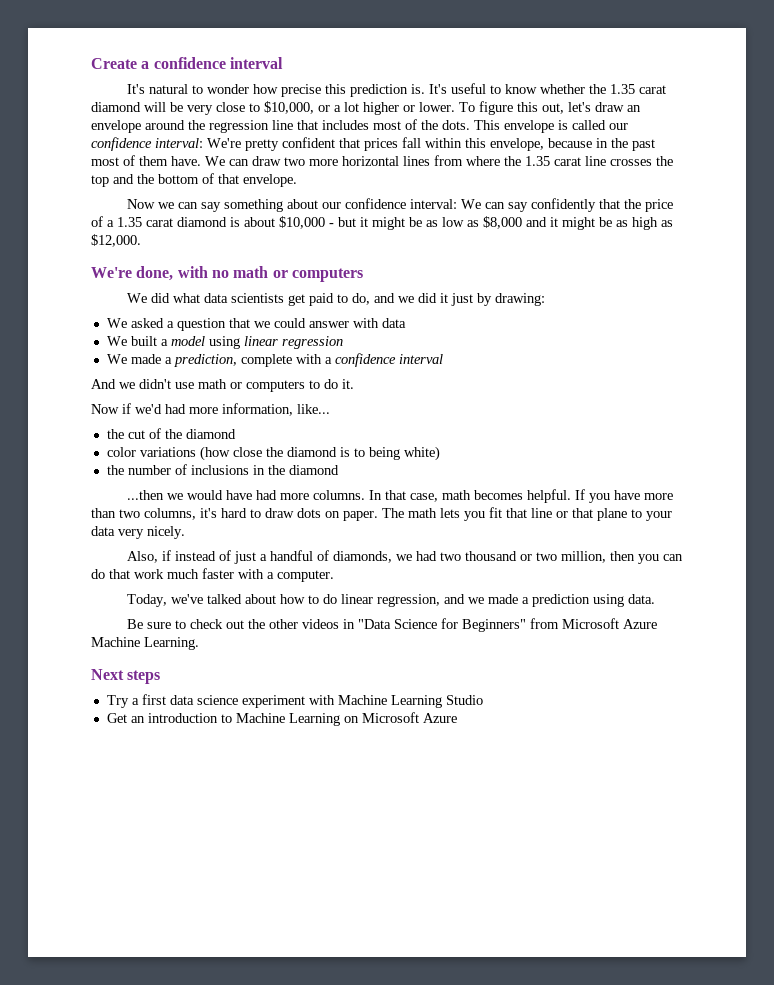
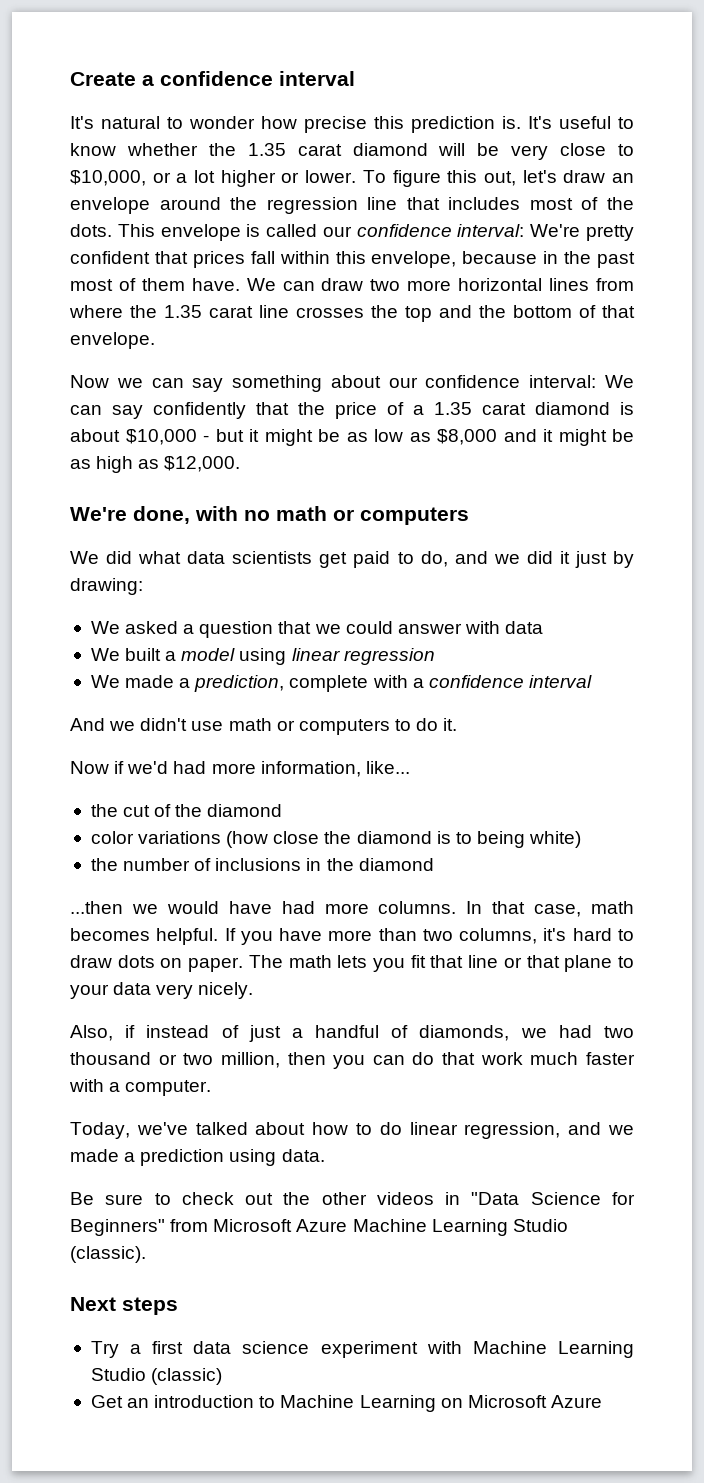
- Be sure to check out the other videos in "Data Science for Beginners" from Microsoft Azure Machine Learning.
+ Be sure to check out the other videos in "Data Science for Beginners" from Microsoft Azure Machine Learning Studio (classic).
- Try a first data science experiment with Machine Learning Studio
+ Try a first data science experiment with Machine Learning Studio (classic)

